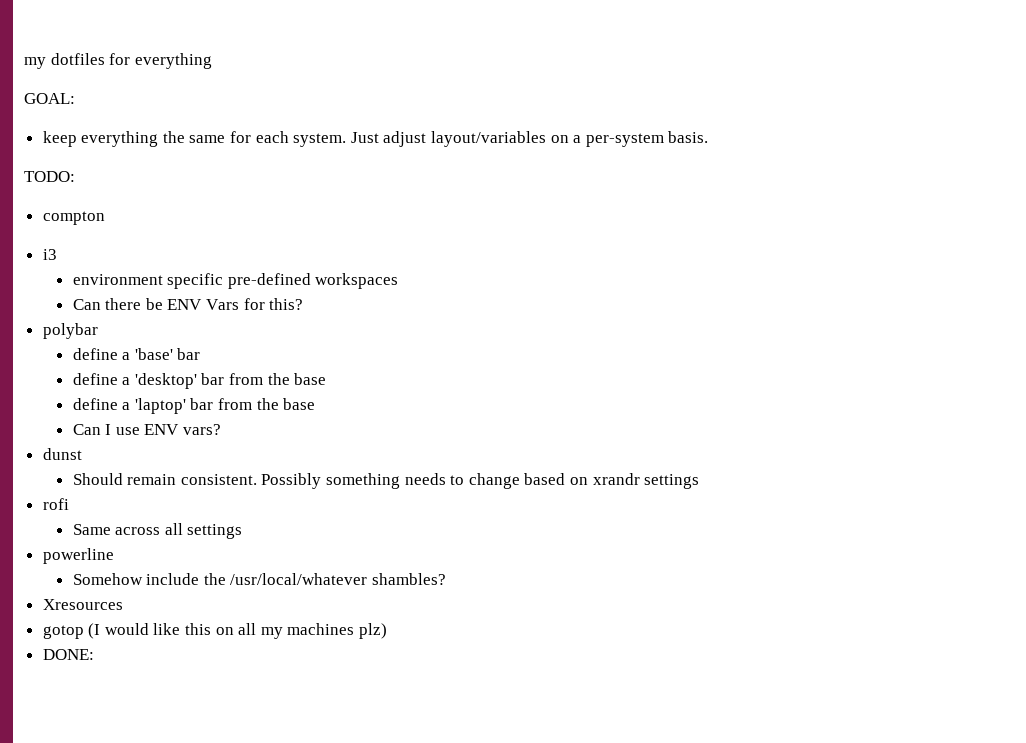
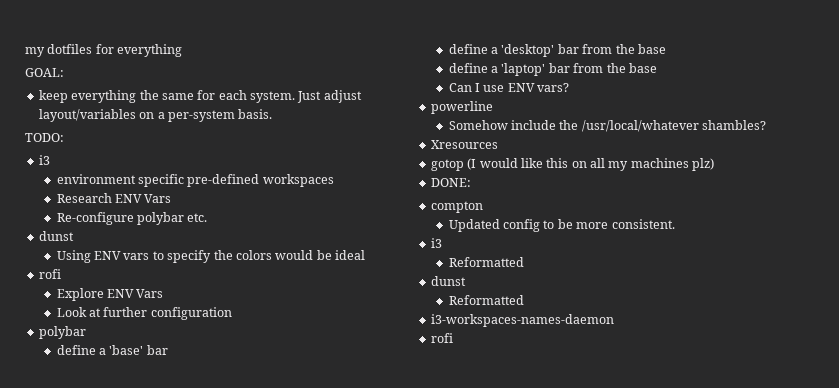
- compton
- Can there be ENV Vars for this?
+ Research ENV Vars
+ Re-configure polybar etc.
+ dunst
+ Using ENV vars to specify the colors would be ideal
+ rofi
+ Explore ENV Vars
+ Look at further configuration
- dunst
- Should remain consistent. Possibly something needs to change based on xrandr settings
- rofi
- Same across all settings
+ compton
+ Updated config to be more consistent.
+ i3
+ Reformatted
+ dunst
+ Reformatted
+ i3-workspaces-names-daemon
+ rofi

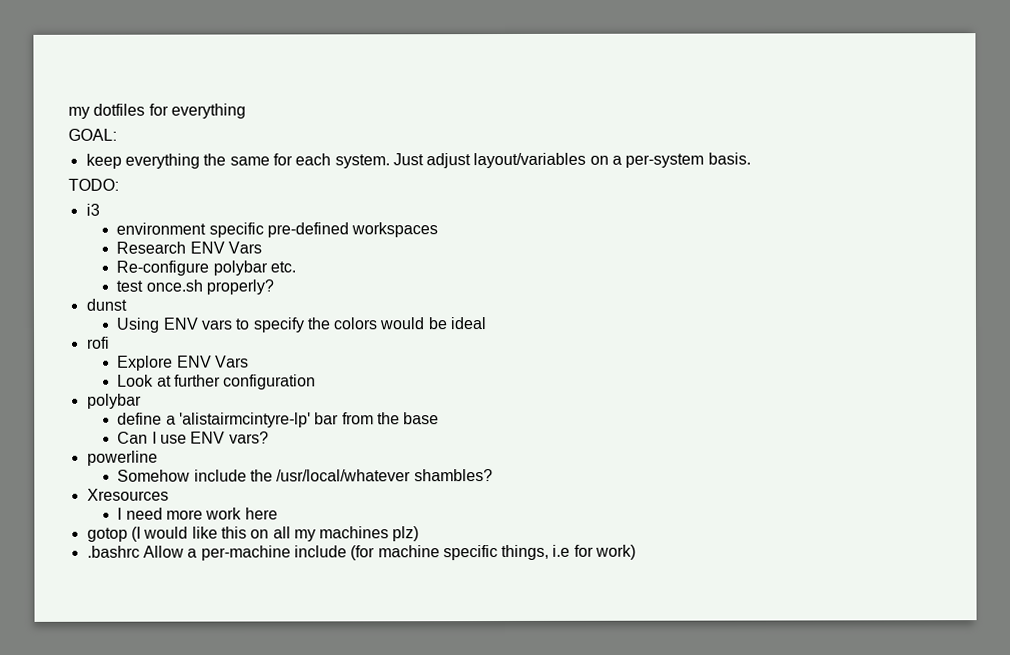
+ test once.sh properly?
- define a 'base' bar
- define a 'desktop' bar from the base
- define a 'laptop' bar from the base
+ define a 'alistairmcintyre-lp' bar from the base
+ I need more work here
- DONE:
- compton
- Updated config to be more consistent.
- i3
- Reformatted
- dunst
- Reformatted
- i3-workspaces-names-daemon
- rofi
+ .bashrc Allow a per-machine include (for machine specific things, i.e for work)

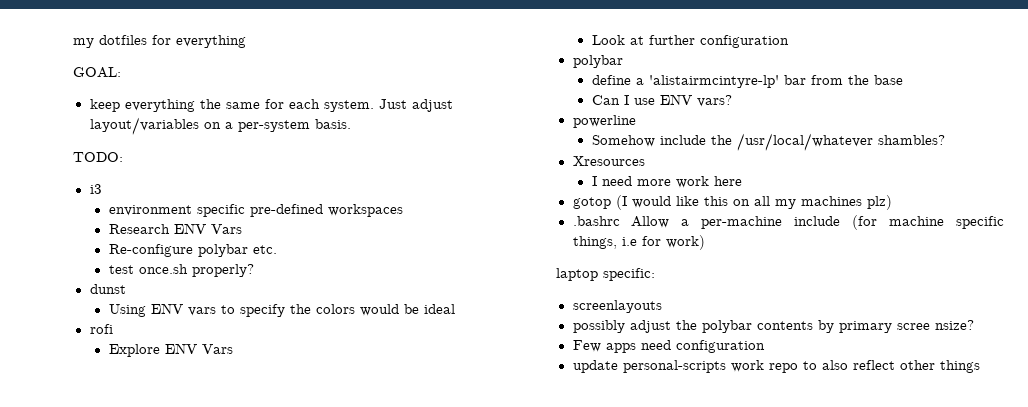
+ laptop specific:
+ screenlayouts
+ possibly adjust the polybar contents by primary scree nsize?
+ Few apps need configuration
+ update personal-scripts work repo to also reflect other things

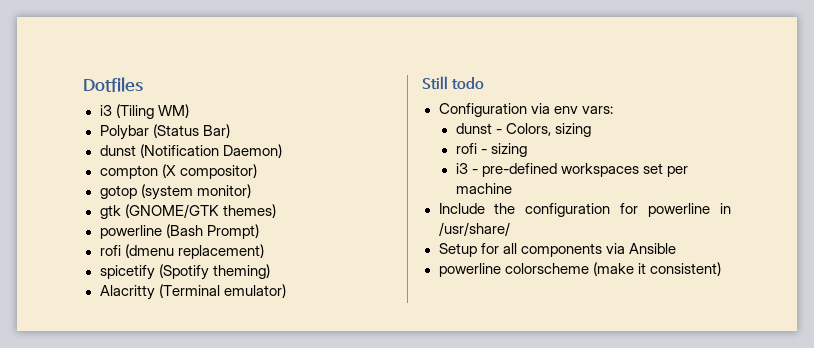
- my dotfiles for everything
- GOAL:
- keep everything the same for each system. Just adjust layout/variables on a per-system basis.
- TODO:
- i3
- environment specific pre-defined workspaces
- Research ENV Vars
- Re-configure polybar etc.
- test once.sh properly?
- dunst
- Using ENV vars to specify the colors would be ideal
- rofi
- Explore ENV Vars
- Look at further configuration
- polybar
- define a 'alistairmcintyre-lp' bar from the base
- Can I use ENV vars?
- powerline
- Somehow include the /usr/local/whatever shambles?
- Xresources
- I need more work here
- gotop (I would like this on all my machines plz)
- .bashrc Allow a per-machine include (for machine specific things, i.e for work)
- laptop specific:
- screenlayouts
- possibly adjust the polybar contents by primary scree nsize?
- Few apps need configuration
- update personal-scripts work repo to also reflect other things
+ Dotfiles
+ i3 (Tiling WM)
+ Polybar (Status Bar)
+ dunst (Notification Daemon)
+ compton (X compositor)
+ gotop (system monitor)
+ gtk (GNOME/GTK themes)
+ powerline (Bash Prompt)
+ rofi (dmenu replacement)
+ spicetify (Spotify theming)
+ Alacritty (Terminal emulator)
+ Still todo
+ Configuration via env vars:
+ dunst - Colors, sizing
+ rofi - sizing
+ i3 - pre-defined workspaces set per machine
+ Include the configuration for powerline in /usr/share/
+ Setup for all components via Ansible
+ powerline colorscheme (make it consistent)

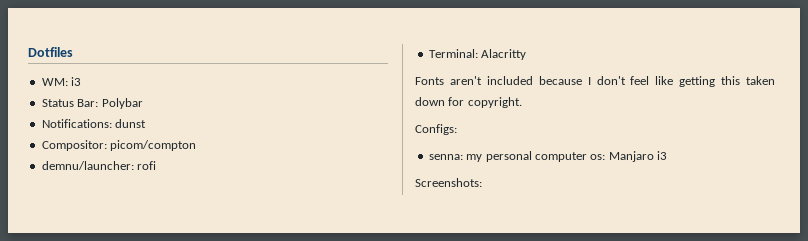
- i3 (Tiling WM)
- Polybar (Status Bar)
- dunst (Notification Daemon)
- compton (X compositor)
- gotop (system monitor)
- gtk (GNOME/GTK themes)
- powerline (Bash Prompt)
- rofi (dmenu replacement)
- spicetify (Spotify theming)
- Alacritty (Terminal emulator)
- Still todo
- Configuration via env vars:
- dunst - Colors, sizing
- rofi - sizing
- i3 - pre-defined workspaces set per machine
- Include the configuration for powerline in /usr/share/
- Setup for all components via Ansible
- powerline colorscheme (make it consistent)
+ WM: i3
+ Status Bar: Polybar
+ Notifications: dunst
+ Compositor: picom/compton
+ demnu/launcher: rofi
+ Terminal: Alacritty
+ Fonts aren't included because I don't feel like getting this taken down for copyright.
+ Configs:
+ senna: my personal computer os: Manjaro i3
+ Screenshots:

